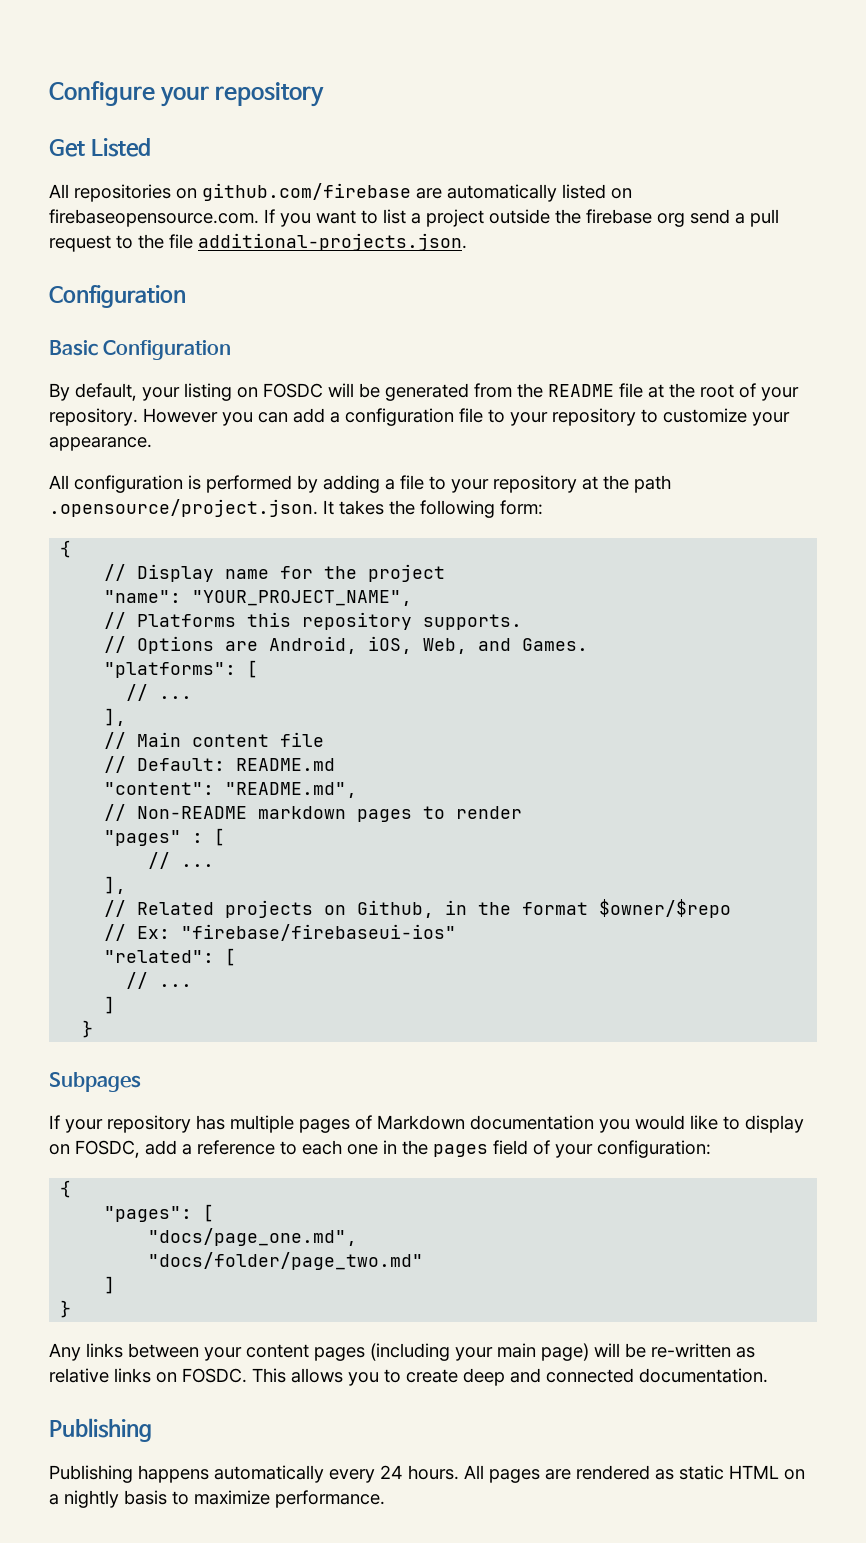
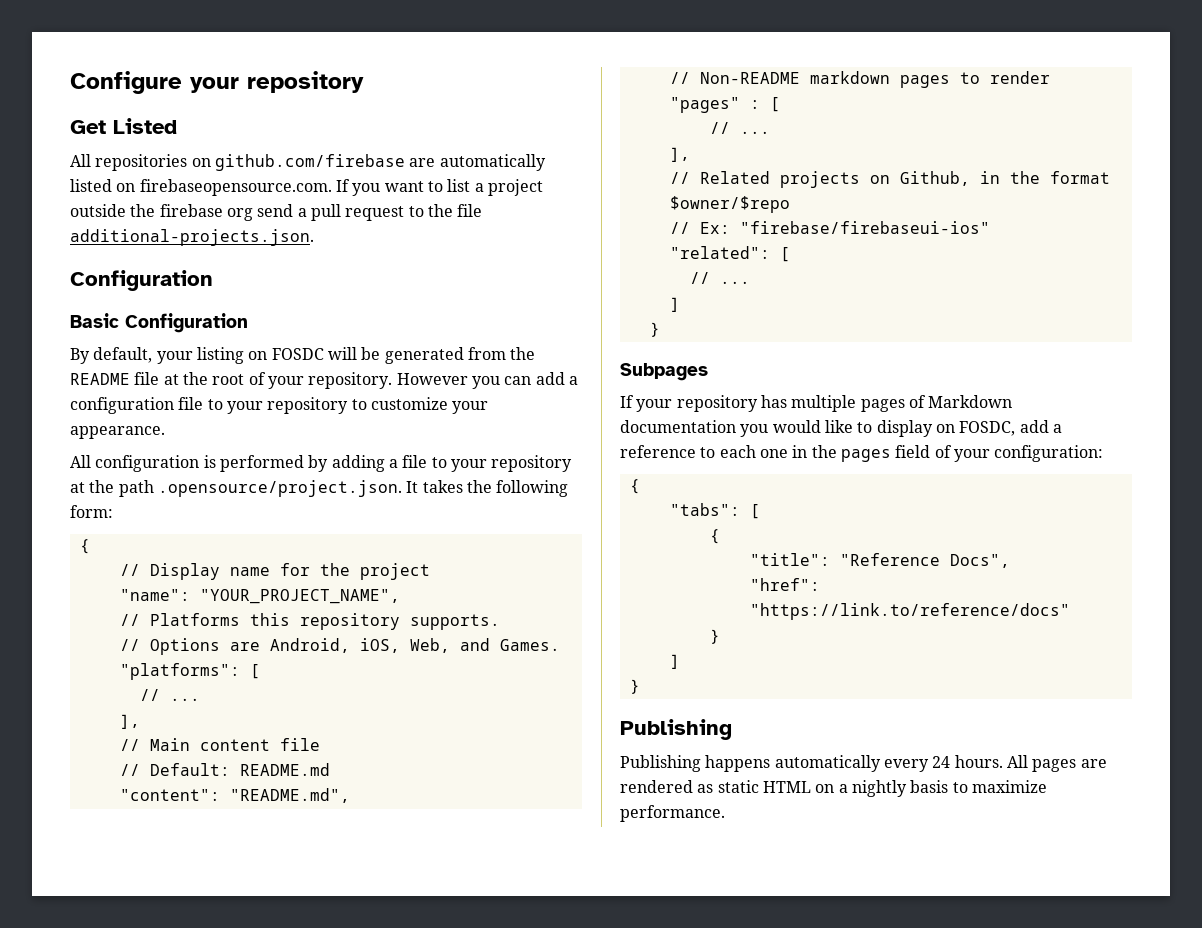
- "pages": [
- "docs/page_one.md",
- "docs/folder/page_two.md"
+ "tabs": [
+ {
+ "title": "Reference Docs",
+ "href": "https://link.to/reference/docs"
+ }
  ]
  }
- Any links between your content pages (including your main page) will be re-written as relative links on FOSDC. This allows you to create deep and connected documentation.

